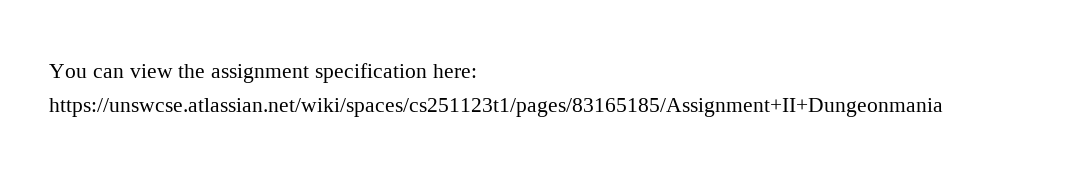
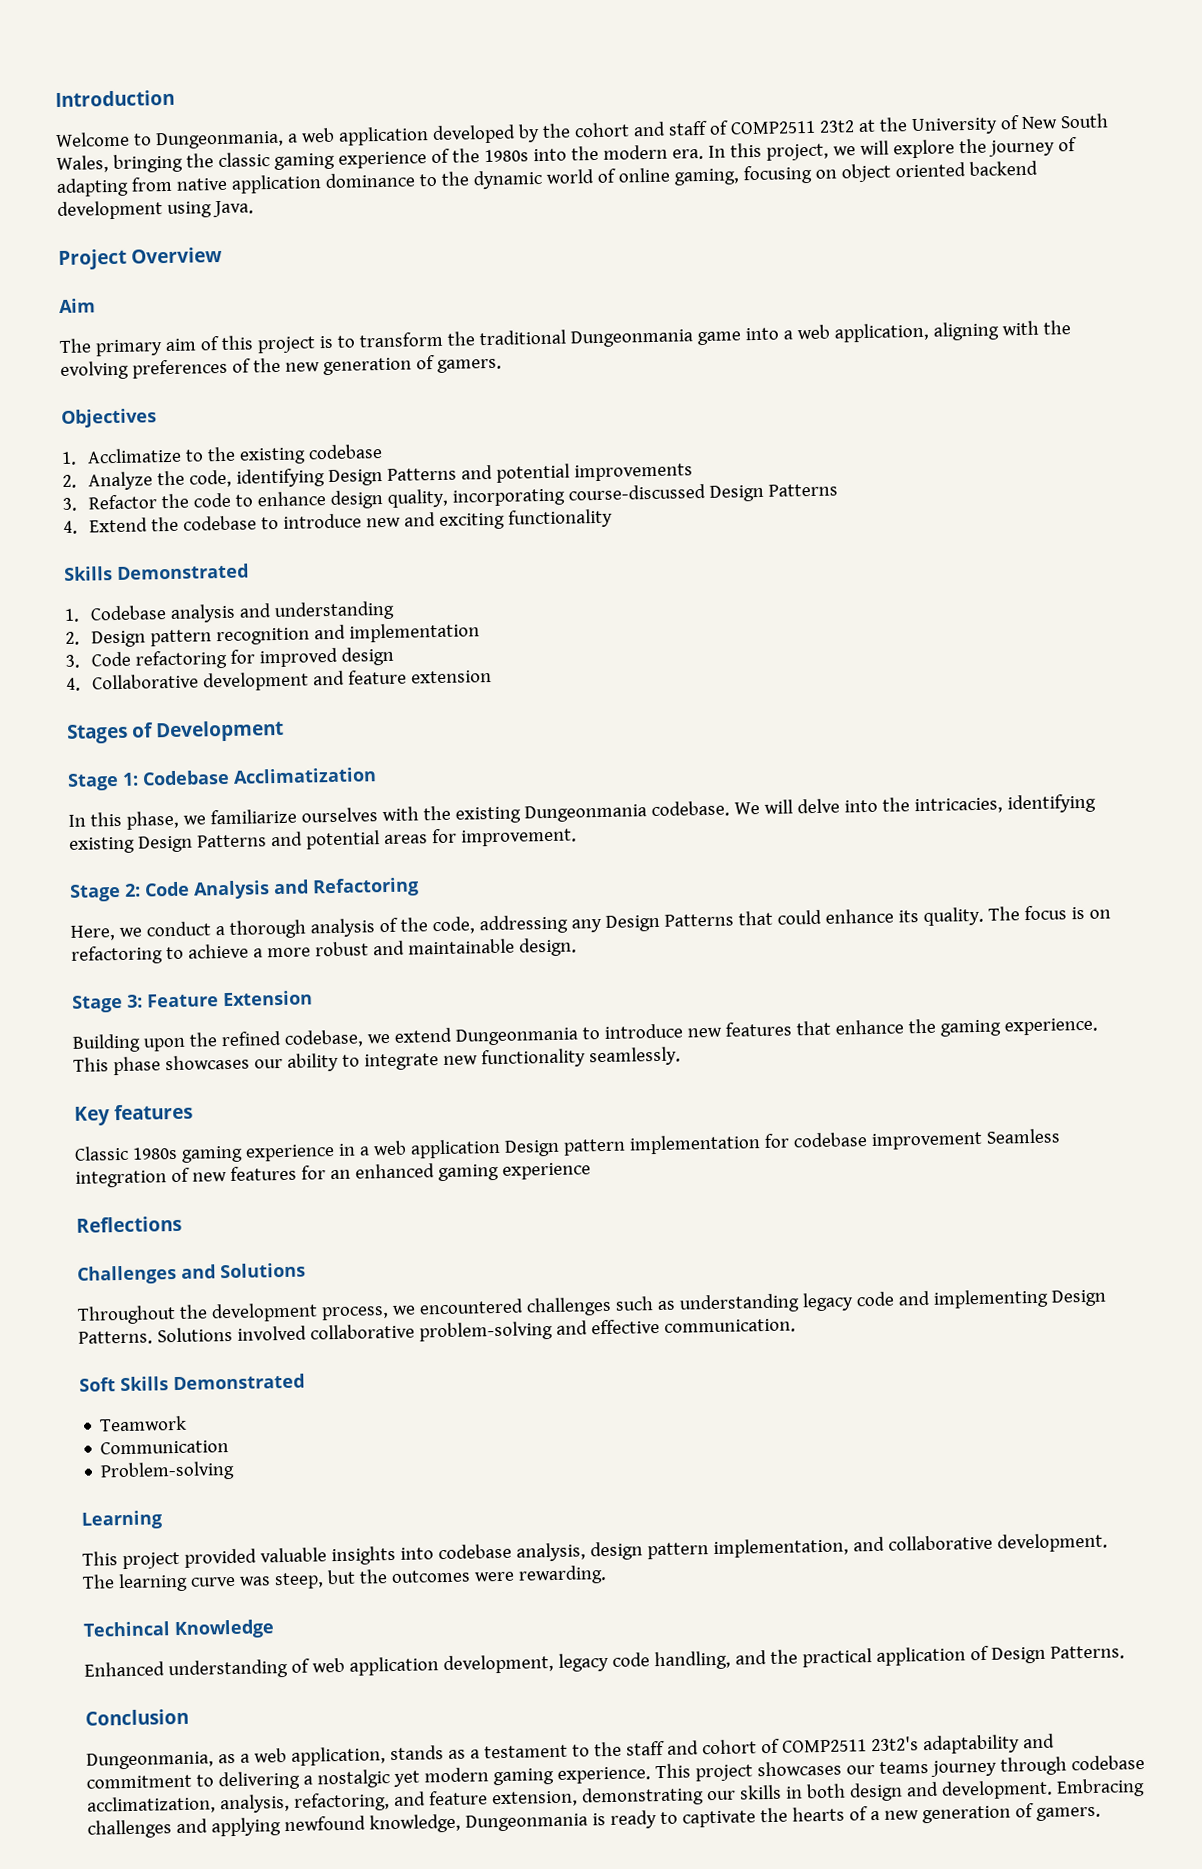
- You can view the assignment specification here: https://unswcse.atlassian.net/wiki/spaces/cs251123t1/pages/83165185/Assignment+II+Dungeonmania
+ Introduction
+ Welcome to Dungeonmania, a web application developed by the cohort and staff of COMP2511 23t2 at the University of New South Wales, bringing the classic gaming experience of the 1980s into the modern era. In this project, we will explore the journey of adapting from native application dominance to the dynamic world of online gaming, focusing on object oriented backend development using Java.
+ Project Overview
+ Aim
+ The primary aim of this project is to transform the traditional Dungeonmania game into a web application, aligning with the evolving preferences of the new generation of gamers.
+ Objectives
+ 1. Acclimatize to the existing codebase
+ 2. Analyze the code, identifying Design Patterns and potential improvements
+ 3. Refactor the code to enhance design quality, incorporating course-discussed Design Patterns
+ 4. Extend the codebase to introduce new and exciting functionality
+ Skills Demonstrated
+ 1. Codebase analysis and understanding
+ 2. Design pattern recognition and implementation
+ 3. Code refactoring for improved design
+ 4. Collaborative development and feature extension
+ Stages of Development
+ Stage 1: Codebase Acclimatization
+ In this phase, we familiarize ourselves with the existing Dungeonmania codebase. We will delve into the intricacies, identifying existing Design Patterns and potential areas for improvement.
+ Stage 2: Code Analysis and Refactoring
+ Here, we conduct a thorough analysis of the code, addressing any Design Patterns that could enhance its quality. The focus is on refactoring to achieve a more robust and maintainable design.
+ Stage 3: Feature Extension
+ Building upon the refined codebase, we extend Dungeonmania to introduce new features that enhance the gaming experience. This phase showcases our ability to integrate new functionality seamlessly.
+ Key features
+ Classic 1980s gaming experience in a web application Design pattern implementation for codebase improvement Seamless integration of new features for an enhanced gaming experience
+ Reflections
+ Challenges and Solutions
+ Throughout the development process, we encountered challenges such as understanding legacy code and implementing Design Patterns. Solutions involved collaborative problem-solving and effective communication.
+ Soft Skills Demonstrated
+ Teamwork
+ Communication
+ Problem-solving
+ Learning
+ This project provided valuable insights into codebase analysis, design pattern implementation, and collaborative development. The learning curve was steep, but the outcomes were rewarding.
+ Techincal Knowledge
+ Enhanced understanding of web application development, legacy code handling, and the practical application of Design Patterns.
+ Conclusion
+ Dungeonmania, as a web application, stands as a testament to the staff and cohort of COMP2511 23t2's adaptability and commitment to delivering a nostalgic yet modern gaming experience. This project showcases our teams journey through codebase acclimatization, analysis, refactoring, and feature extension, demonstrating our skills in both design and development. Embracing challenges and applying newfound knowledge, Dungeonmania is ready to captivate the hearts of a new generation of gamers.

